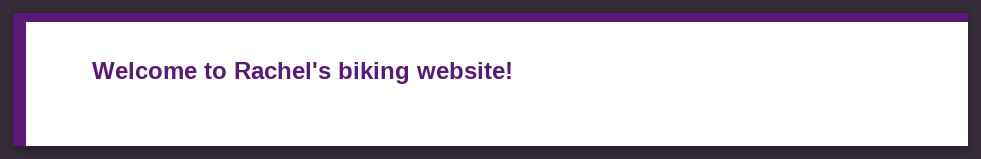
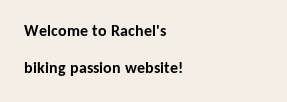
- Welcome to Rachel's biking website!
+ Welcome to Rachel's
+ biking passion website!

